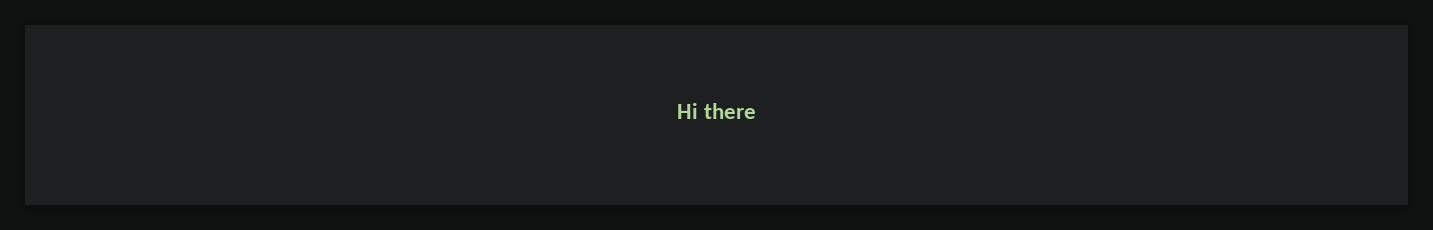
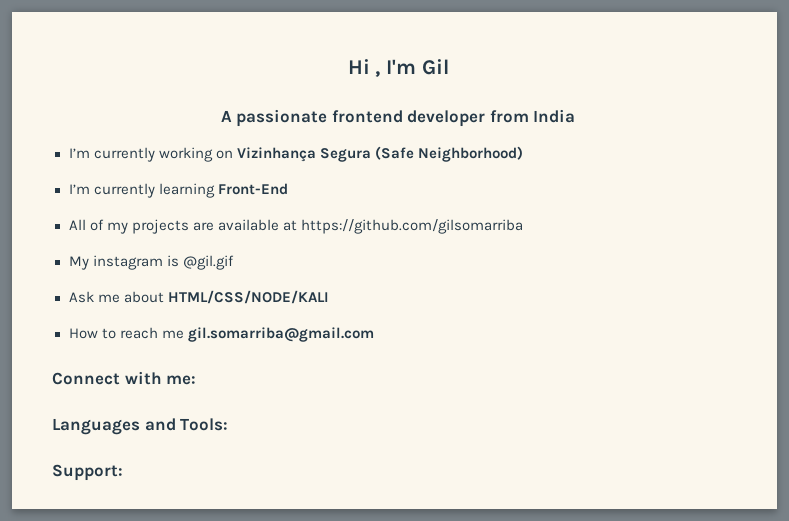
- Hi there
+ Hi , I'm Gil
+ A passionate frontend developer from India
+ I’m currently working on Vizinhança Segura (Safe Neighborhood)
+ I’m currently learning Front-End
+ All of my projects are available at https://github.com/gilsomarriba
+ My instagram is @gil.gif
+ Ask me about HTML/CSS/NODE/KALI
+ How to reach me gil.somarriba@gmail.com
+ Connect with me:
+ Languages and Tools:
+ Support:

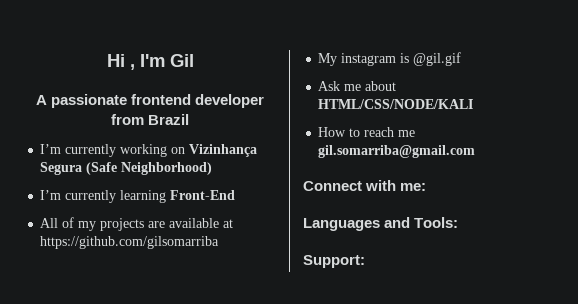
- A passionate frontend developer from India
+ A passionate frontend developer from Brazil

